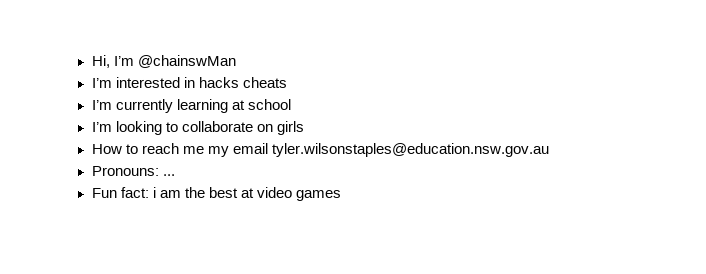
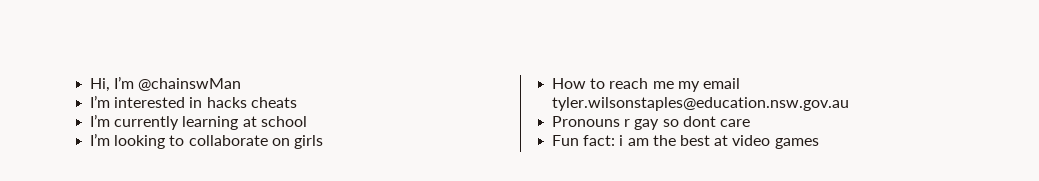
- Pronouns: ...
+ Pronouns r gay so dont care

